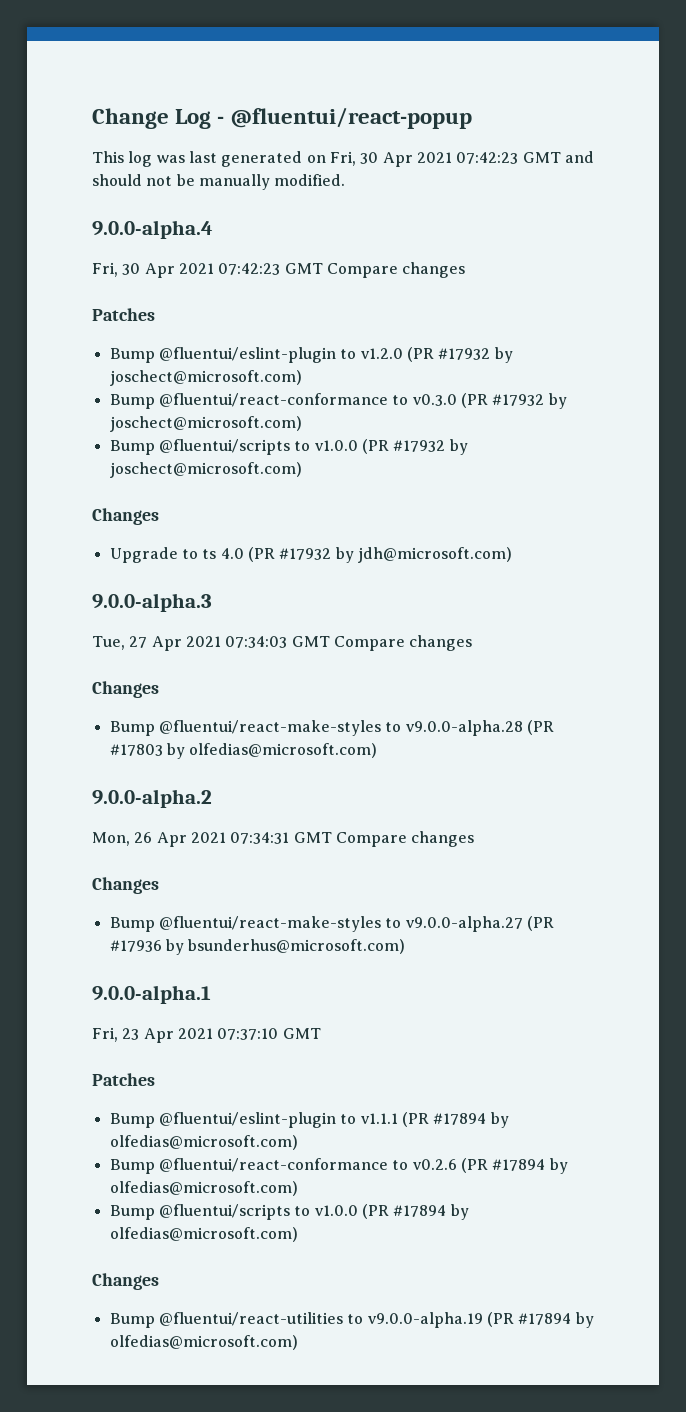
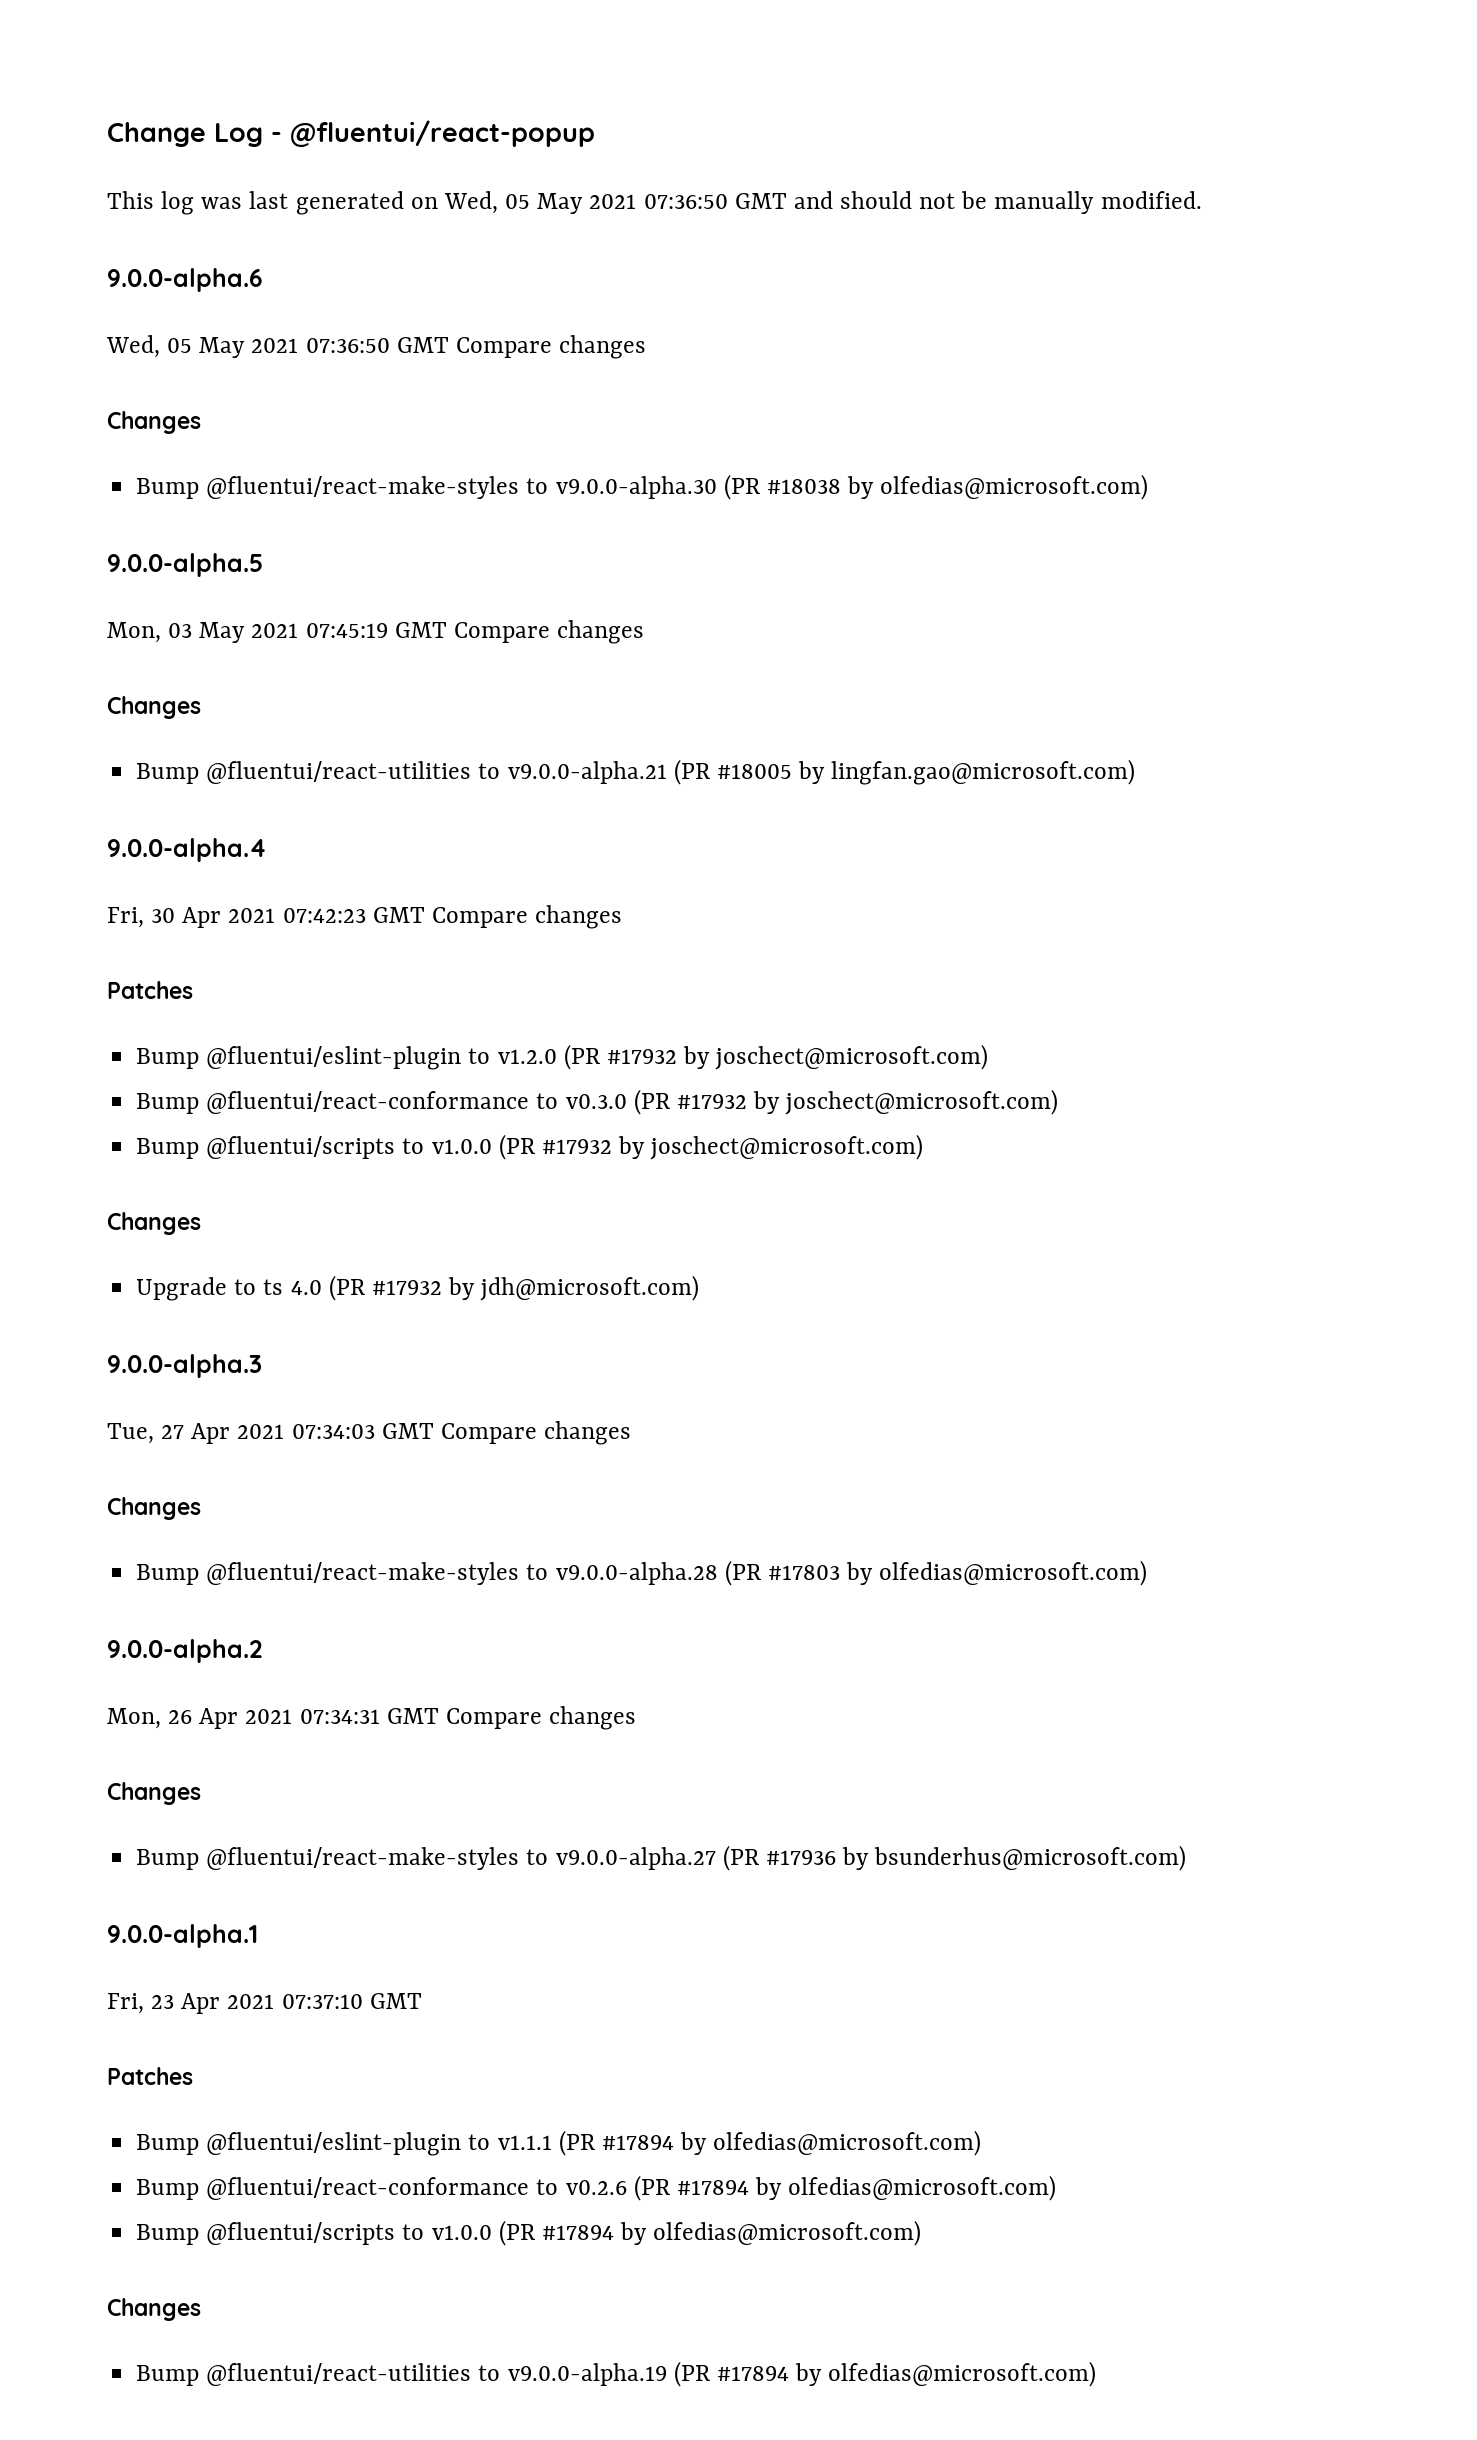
- This log was last generated on Fri, 30 Apr 2021 07:42:23 GMT and should not be manually modified.
+ This log was last generated on Wed, 05 May 2021 07:36:50 GMT and should not be manually modified.
+ 9.0.0-alpha.6
+ Wed, 05 May 2021 07:36:50 GMT Compare changes
+ Changes
+ Bump @fluentui/react-make-styles to v9.0.0-alpha.30 (PR #18038 by olfedias@microsoft.com)
+ 9.0.0-alpha.5
+ Mon, 03 May 2021 07:45:19 GMT Compare changes
+ Changes
+ Bump @fluentui/react-utilities to v9.0.0-alpha.21 (PR #18005 by lingfan.gao@microsoft.com)

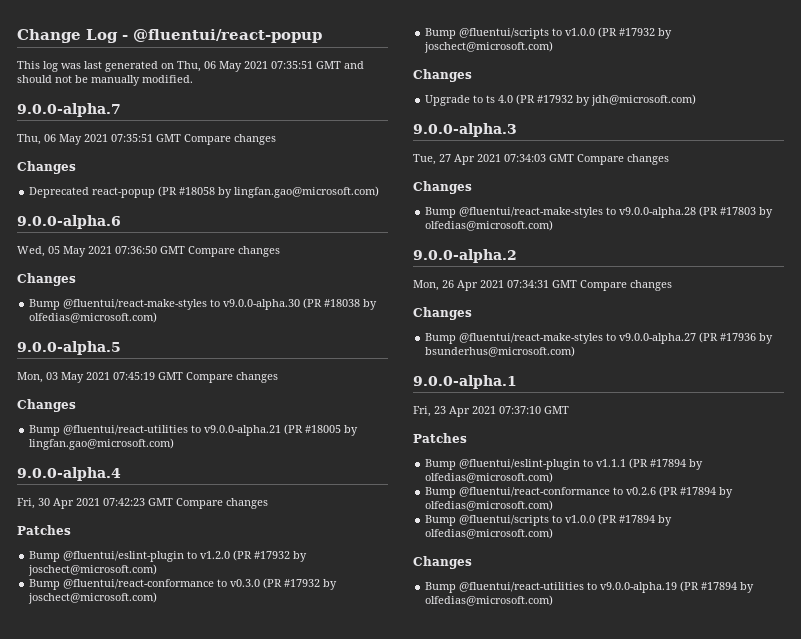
- This log was last generated on Wed, 05 May 2021 07:36:50 GMT and should not be manually modified.
+ This log was last generated on Thu, 06 May 2021 07:35:51 GMT and should not be manually modified.
+ 9.0.0-alpha.7
+ Thu, 06 May 2021 07:35:51 GMT Compare changes
+ Changes
+ Deprecated react-popup (PR #18058 by lingfan.gao@microsoft.com)

